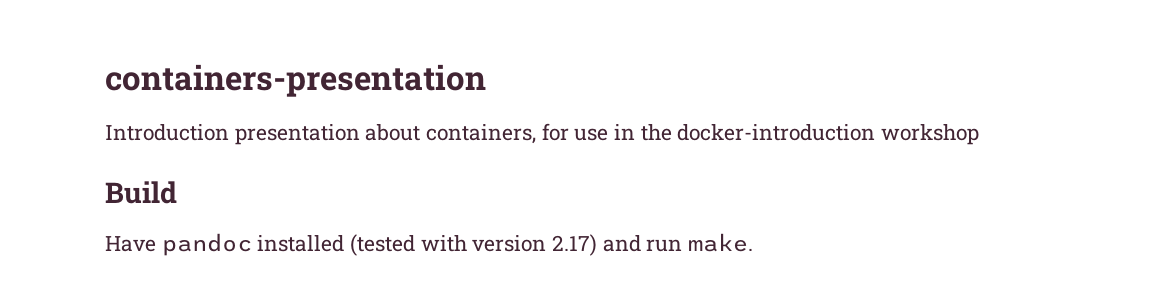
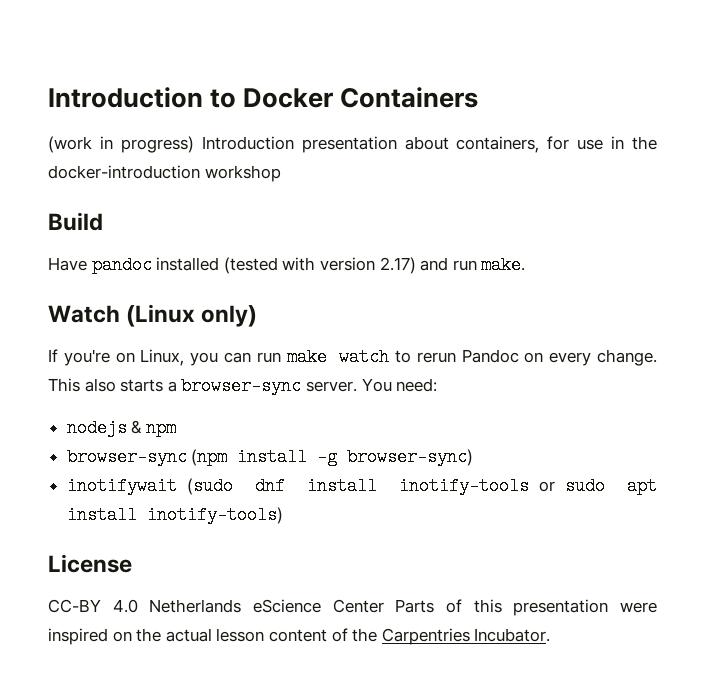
- containers-presentation
- Introduction presentation about containers, for use in the docker-introduction workshop
+ Introduction to Docker Containers
+ (work in progress) Introduction presentation about containers, for use in the docker-introduction workshop
+ Watch (Linux only)
+ If you're on Linux, you can run make watch to rerun Pandoc on every change. This also starts a browser-sync server. You need:
+ nodejs & npm
+ browser-sync (npm install -g browser-sync)
+ inotifywait (sudo dnf install inotify-tools or sudo apt install inotify-tools)
+ License
+ CC-BY 4.0 Netherlands eScience Center Parts of this presentation were inspired on the actual lesson content of the Carpentries Incubator.

